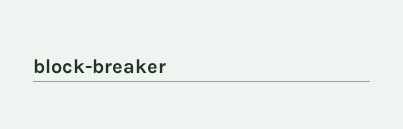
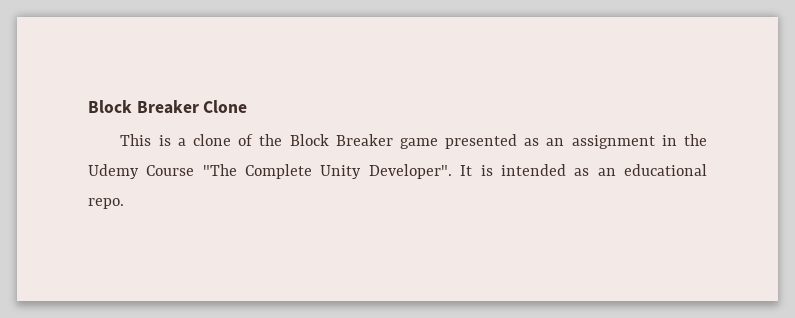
- block-breaker
+ Block Breaker Clone
+ This is a clone of the Block Breaker game presented as an assignment in the Udemy Course "The Complete Unity Developer". It is intended as an educational repo.

